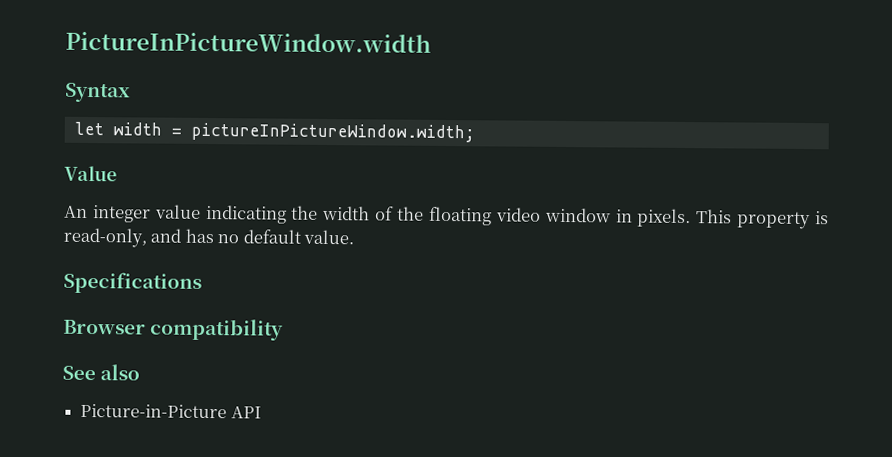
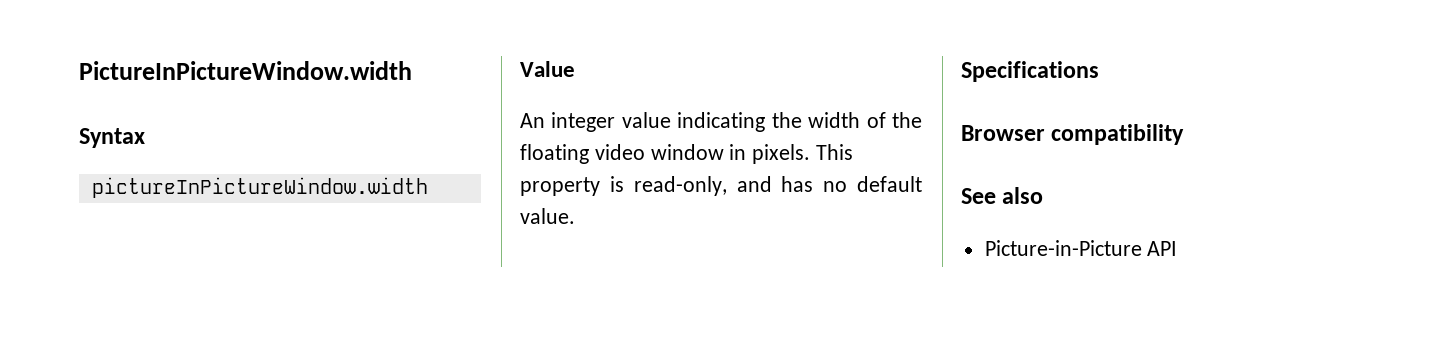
- let width = pictureInPictureWindow.width;
+ pictureInPictureWindow.width

